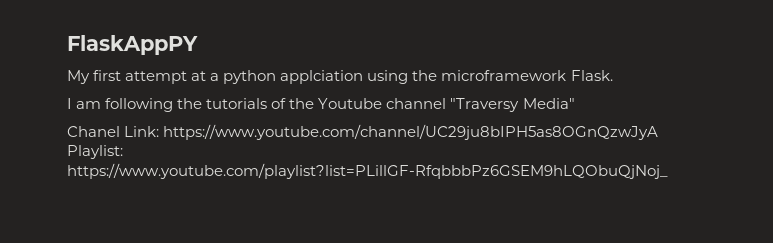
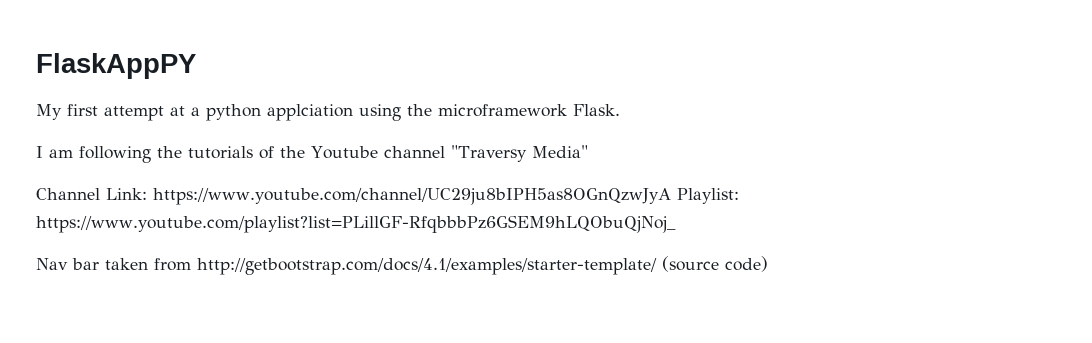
- Chanel Link: https://www.youtube.com/channel/UC29ju8bIPH5as8OGnQzwJyA Playlist: https://www.youtube.com/playlist?list=PLillGF-RfqbbbPz6GSEM9hLQObuQjNoj_
+ Channel Link: https://www.youtube.com/channel/UC29ju8bIPH5as8OGnQzwJyA Playlist: https://www.youtube.com/playlist?list=PLillGF-RfqbbbPz6GSEM9hLQObuQjNoj_
+ Nav bar taken from http://getbootstrap.com/docs/4.1/examples/starter-template/ (source code)

